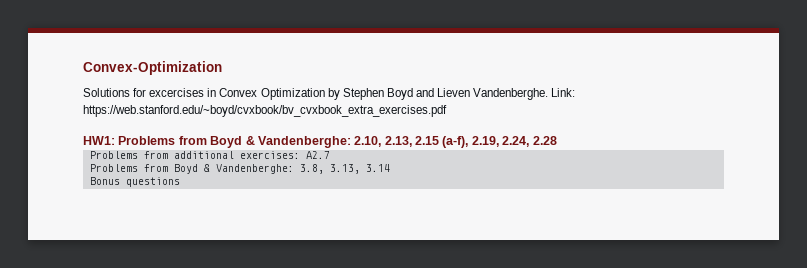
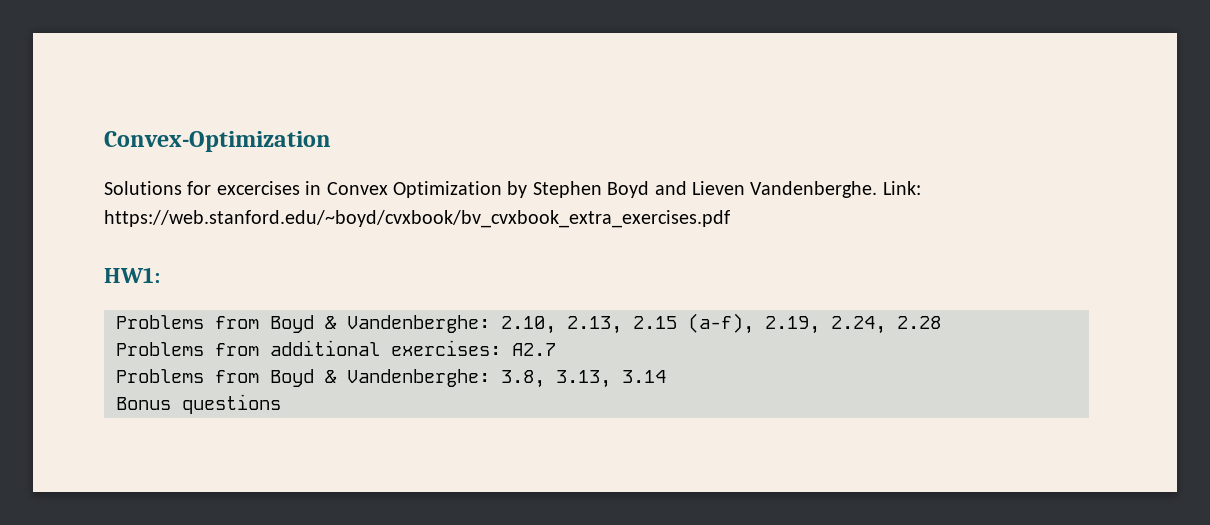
- HW1: Problems from Boyd & Vandenberghe: 2.10, 2.13, 2.15 (a-f), 2.19, 2.24, 2.28
+ HW1:
+ Problems from Boyd & Vandenberghe: 2.10, 2.13, 2.15 (a-f), 2.19, 2.24, 2.28

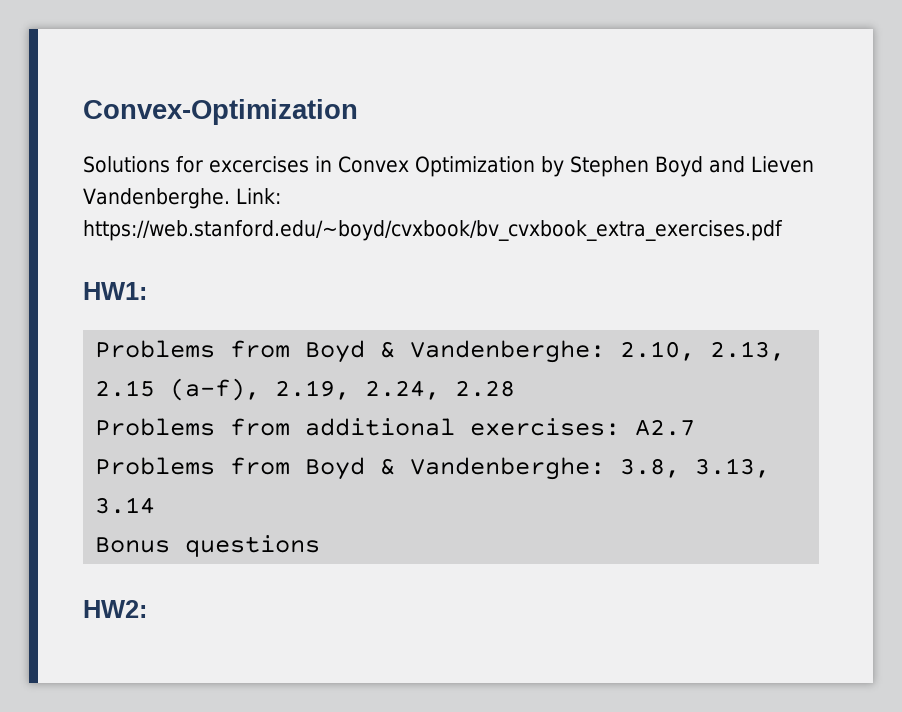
+ HW2:

